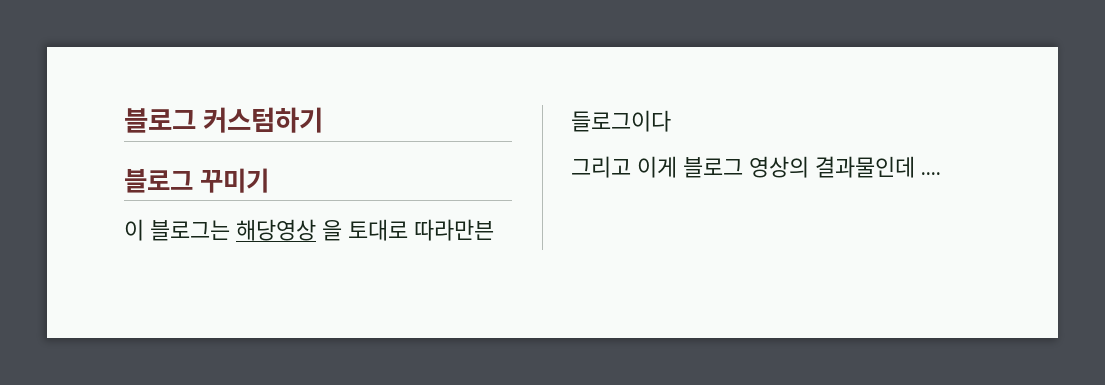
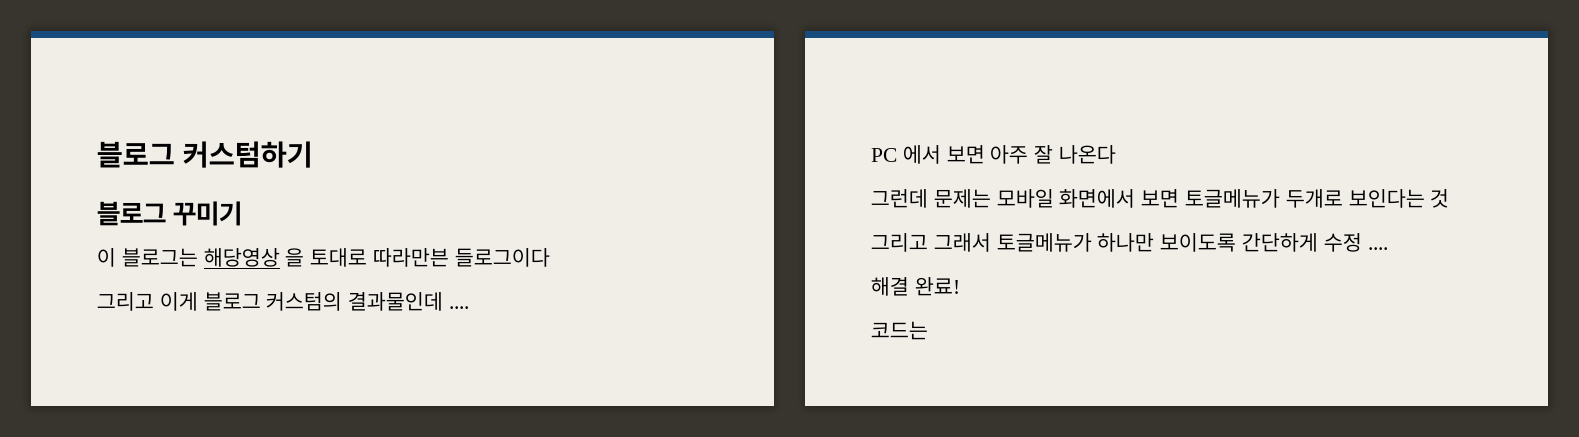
- 그리고 이게 블로그 영상의 결과물인데 ....
+ 그리고 이게 블로그 커스텀의 결과물인데 ....
+ PC 에서 보면 아주 잘 나온다
+ 그런데 문제는 모바일 화면에서 보면 토글메뉴가 두개로 보인다는 것
+ 그리고 그래서 토글메뉴가 하나만 보이도록 간단하게 수정 ....
+ 해결 완료!
+ 코드는

